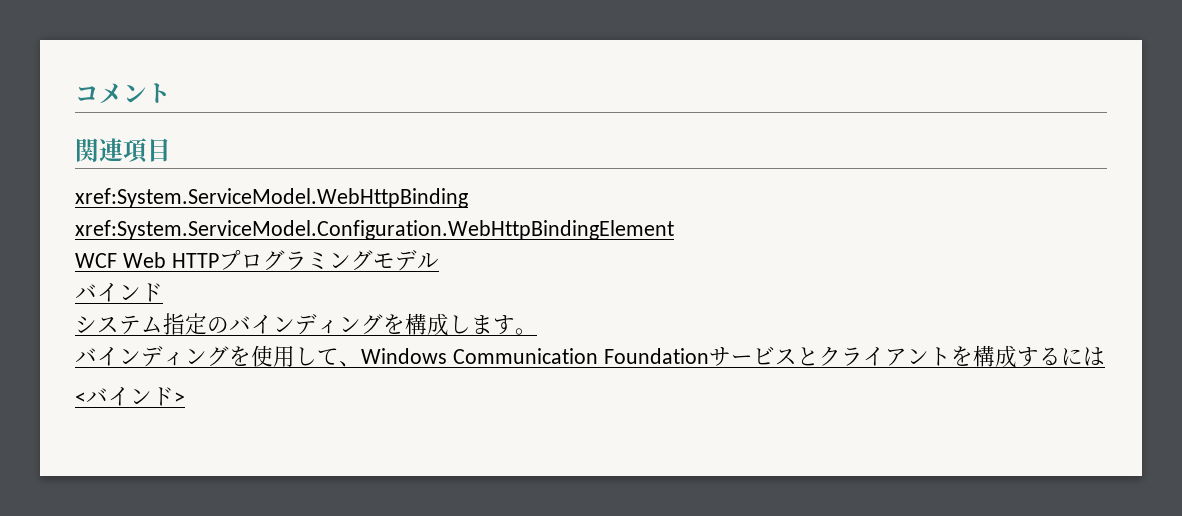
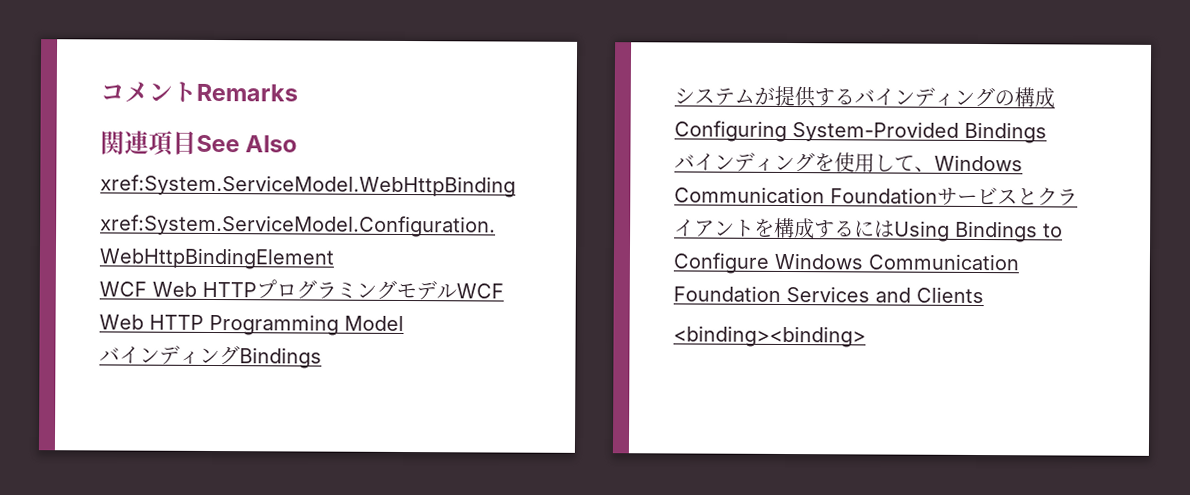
- コメント
+ コメントRemarks
- 関連項目
+ 関連項目See Also
- WCF Web HTTPプログラミングモデル
- バインド
- システム指定のバインディングを構成します。
+ WCF Web HTTPプログラミングモデルWCF Web HTTP Programming Model
+ バインディングBindings
+ システムが提供するバインディングの構成Configuring System-Provided Bindings
- バインディングを使用して、Windows Communication Foundationサービスとクライアントを構成するには
- <バインド>
+ バインディングを使用して、Windows Communication Foundationサービスとクライアントを構成するにはUsing Bindings to Configure Windows Communication Foundation Services and Clients
+ <binding><binding>

